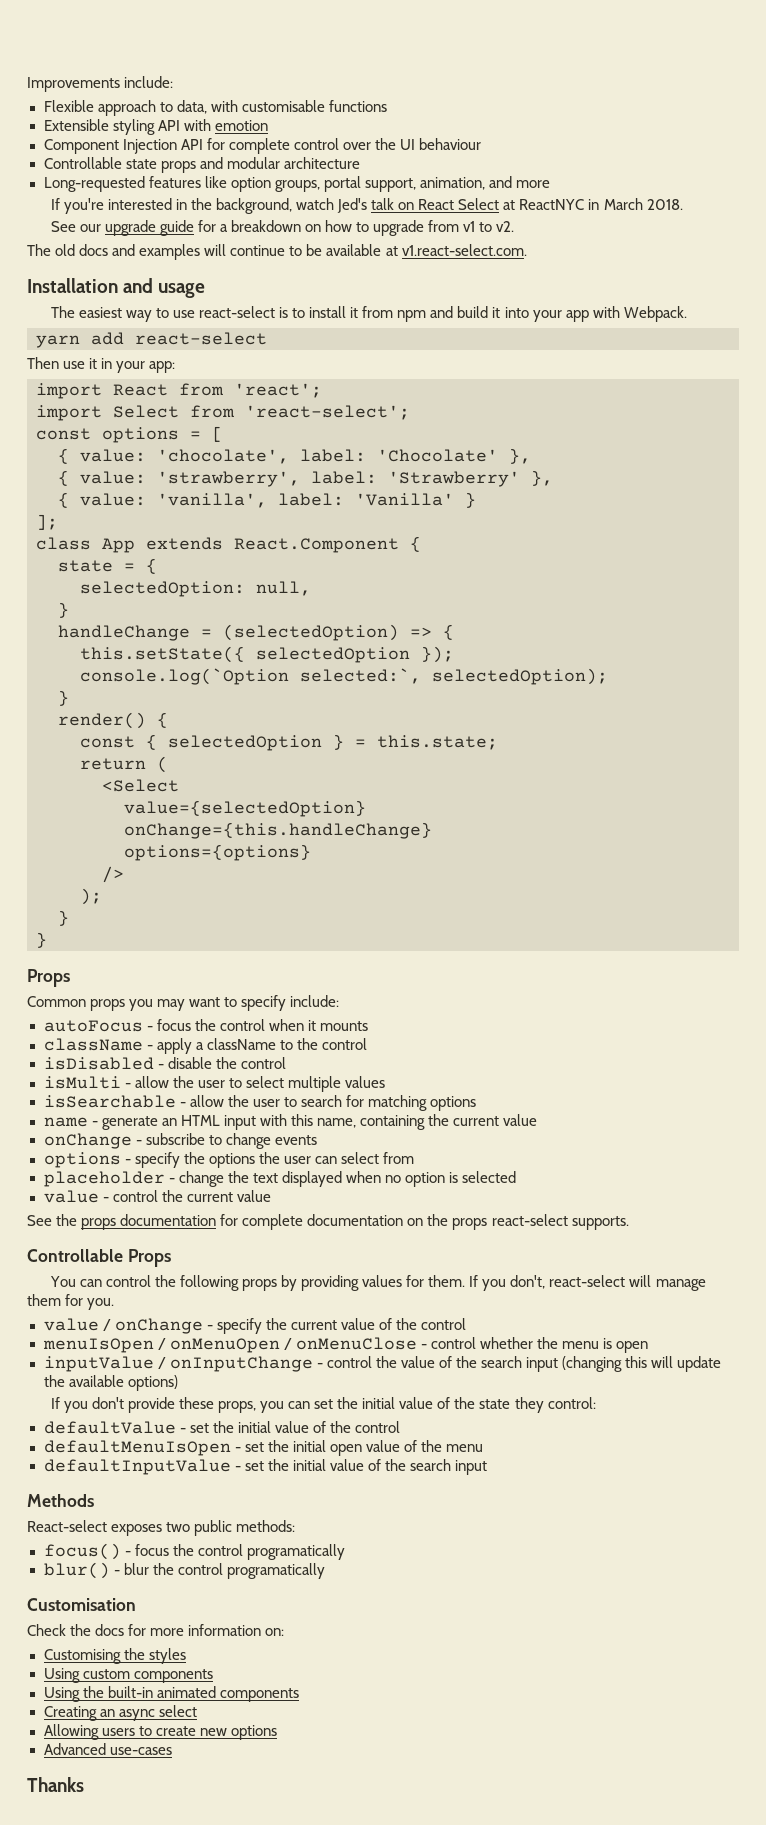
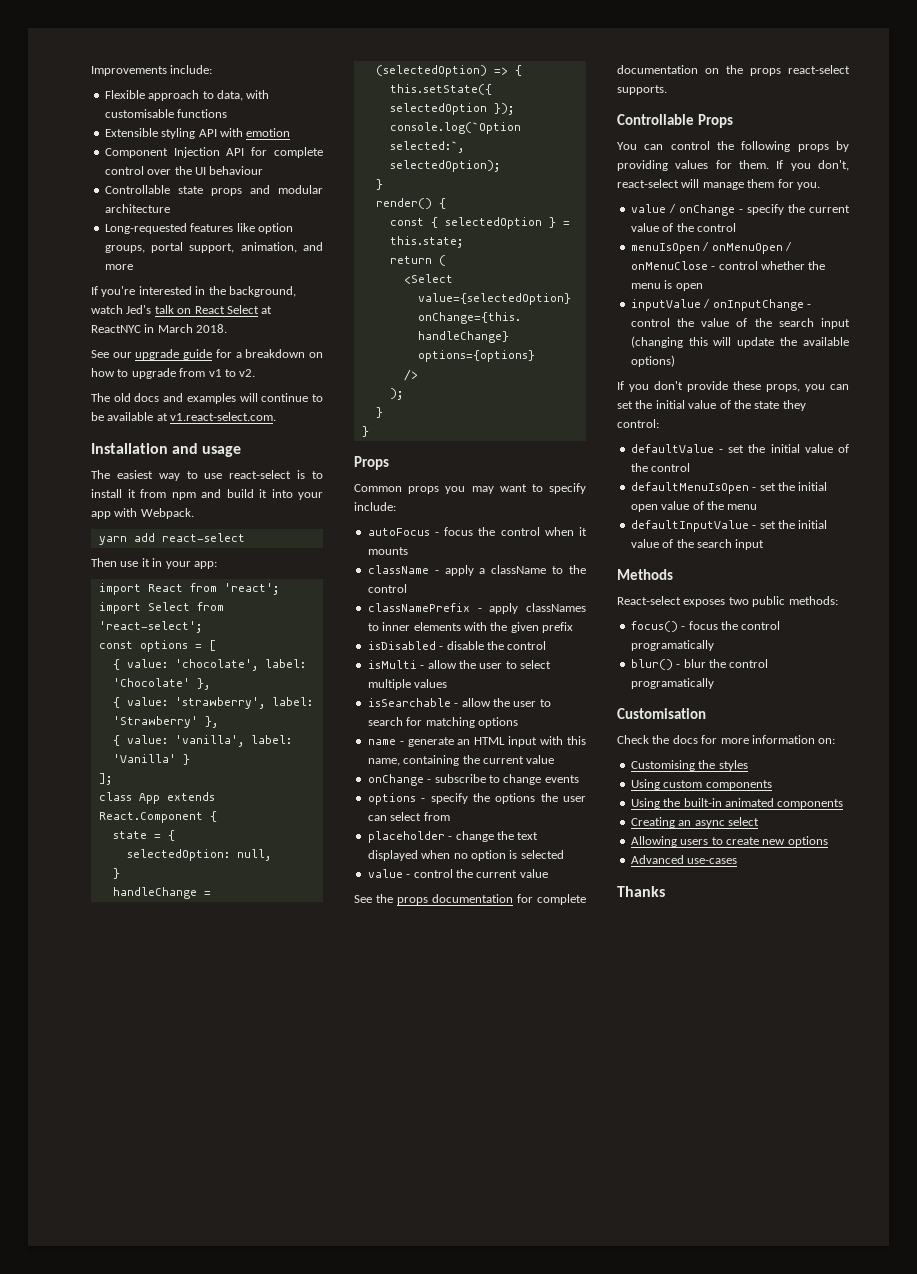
+ classNamePrefix - apply classNames to inner elements with the given prefix

